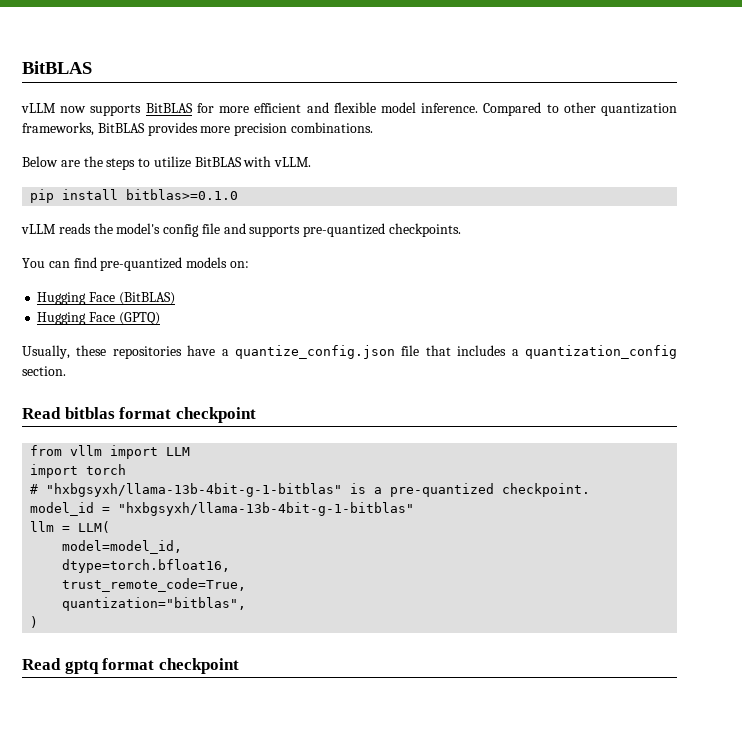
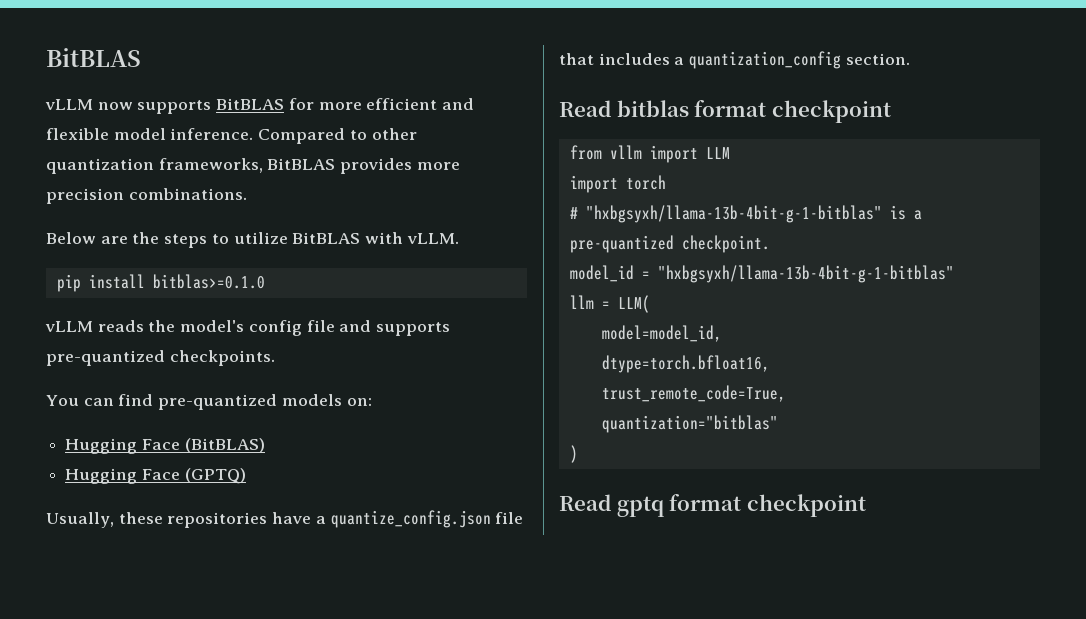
- quantization="bitblas",
+ quantization="bitblas"

